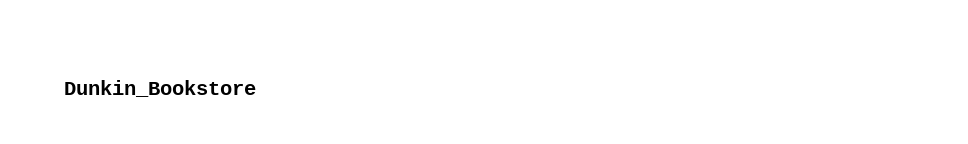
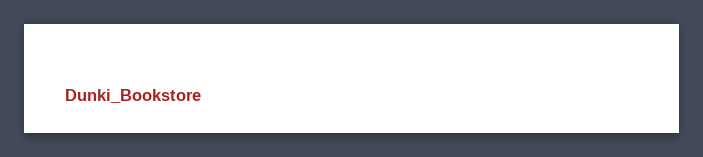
- Dunkin_Bookstore
+ Dunki_Bookstore

